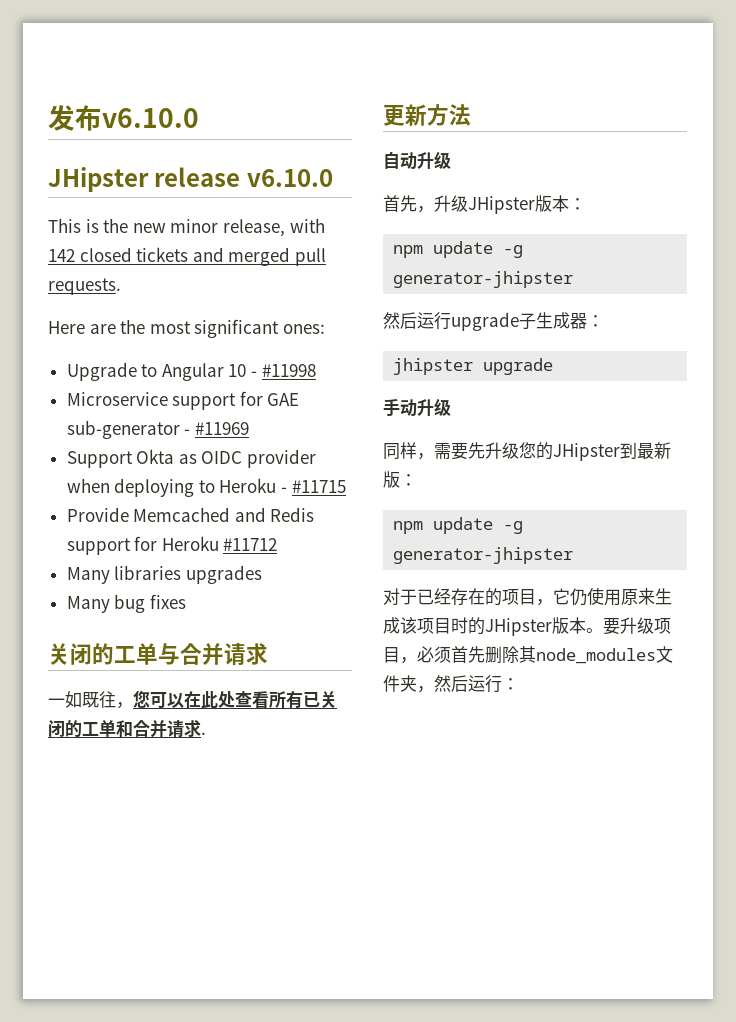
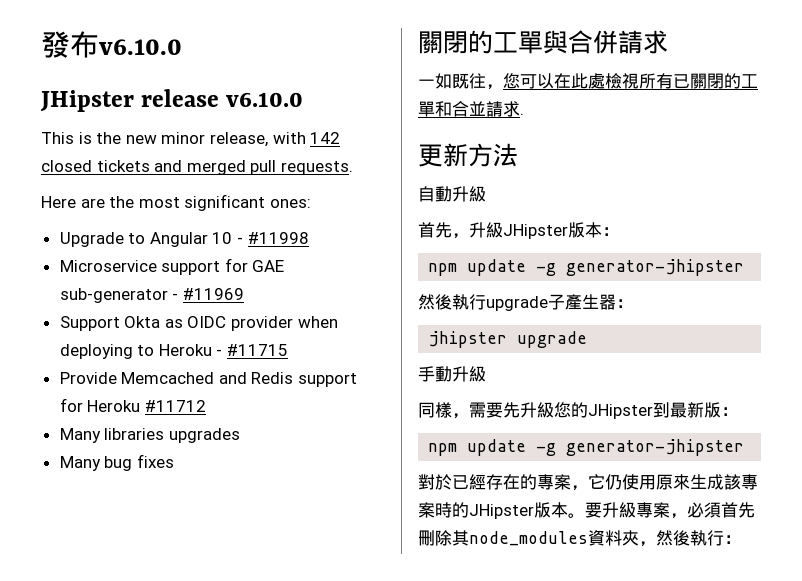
- 发布v6.10.0
+ 發布v6.10.0
- 关闭的工单与合并请求
+ 關閉的工單與合併請求
- 一如既往，您可以在此处查看所有已关闭的工单和合并请求.
+ 一如既往，您可以在此處檢視所有已關閉的工單和合並請求.
- 自动升级
+ 自動升級
- 首先，升级JHipster版本：
+ 首先，升級JHipster版本：
- 然后运行upgrade子生成器：
+ 然後執行upgrade子產生器：
- 手动升级
+ 手動升級
- 同样，需要先升级您的JHipster到最新版：
+ 同樣，需要先升級您的JHipster到最新版：
- 对于已经存在的项目，它仍使用原来生成该项目时的JHipster版本。要升级项目，必须首先删除其node_modules文件夹，然后运行：
+ 對於已經存在的專案，它仍使用原來生成該專案時的JHipster版本。要升級專案，必須首先刪除其node_modules資料夾，然後執行：

